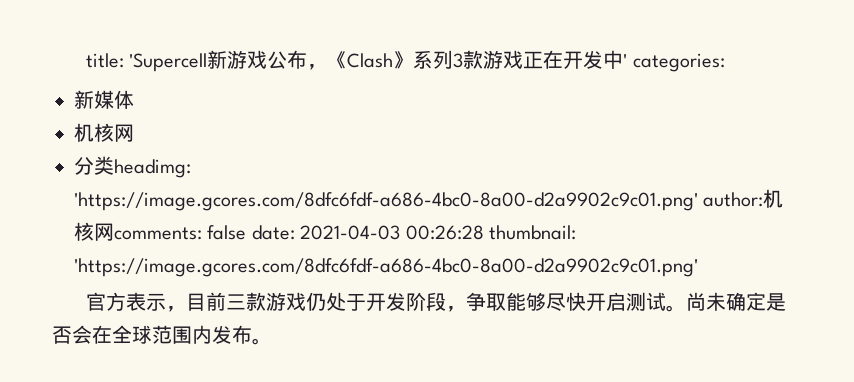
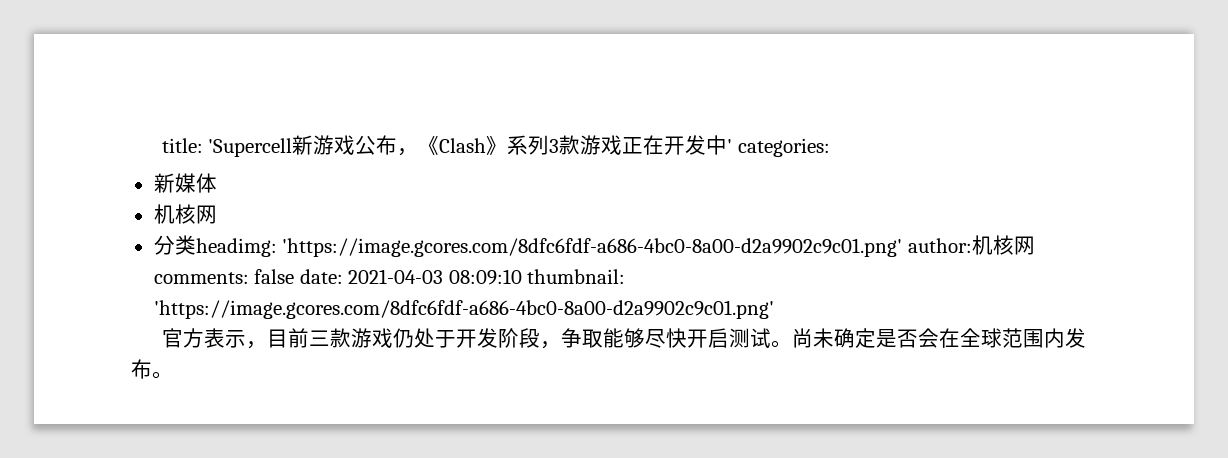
- 分类headimg: 'https://image.gcores.com/8dfc6fdf-a686-4bc0-8a00-d2a9902c9c01.png' author:机核网comments: false date: 2021-04-03 00:26:28 thumbnail: 'https://image.gcores.com/8dfc6fdf-a686-4bc0-8a00-d2a9902c9c01.png'
+ 分类headimg: 'https://image.gcores.com/8dfc6fdf-a686-4bc0-8a00-d2a9902c9c01.png' author:机核网comments: false date: 2021-04-03 08:09:10 thumbnail: 'https://image.gcores.com/8dfc6fdf-a686-4bc0-8a00-d2a9902c9c01.png'

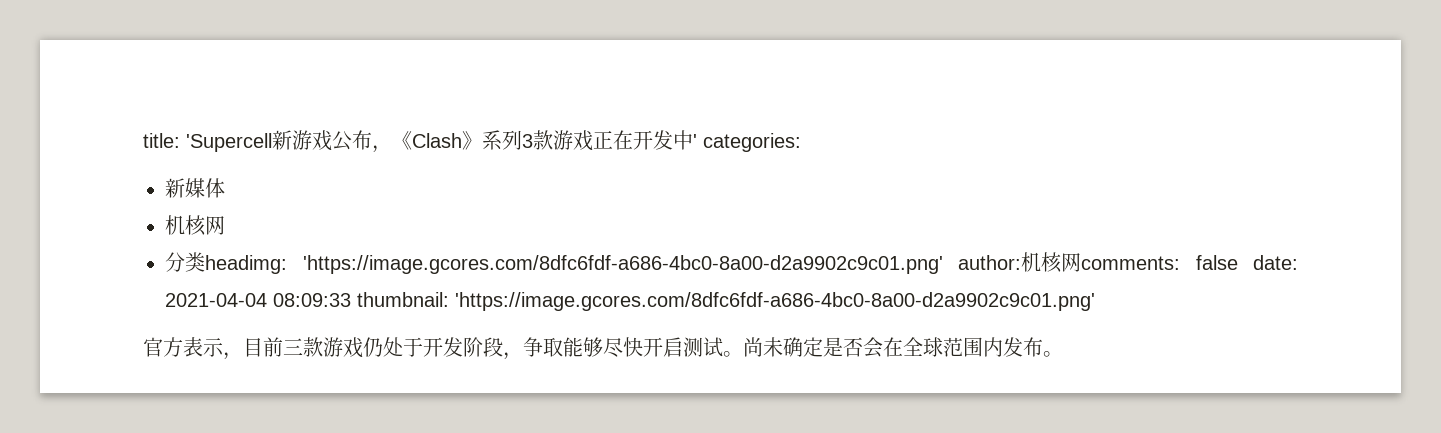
- 分类headimg: 'https://image.gcores.com/8dfc6fdf-a686-4bc0-8a00-d2a9902c9c01.png' author:机核网comments: false date: 2021-04-03 08:09:10 thumbnail: 'https://image.gcores.com/8dfc6fdf-a686-4bc0-8a00-d2a9902c9c01.png'
+ 分类headimg: 'https://image.gcores.com/8dfc6fdf-a686-4bc0-8a00-d2a9902c9c01.png' author:机核网comments: false date: 2021-04-04 08:09:33 thumbnail: 'https://image.gcores.com/8dfc6fdf-a686-4bc0-8a00-d2a9902c9c01.png'

